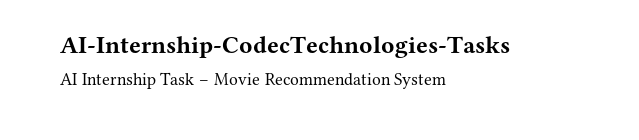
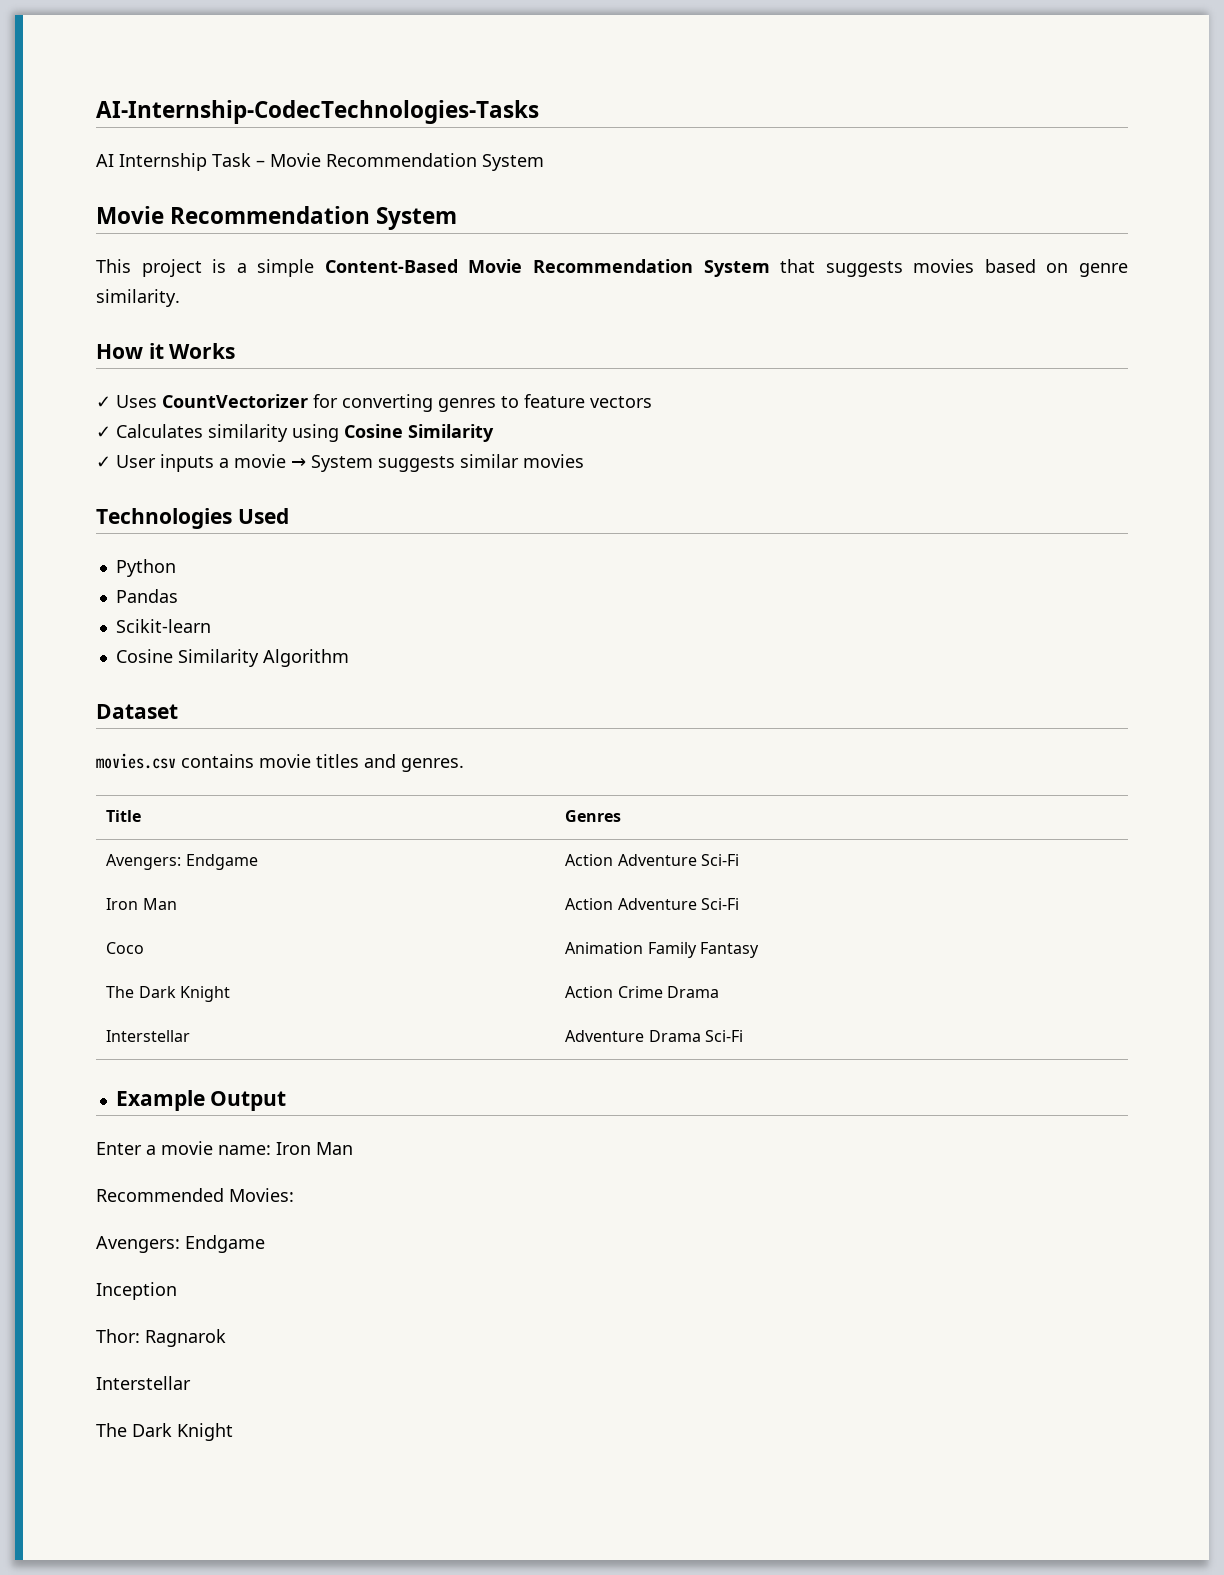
  AI Internship Task – Movie Recommendation System
+ Movie Recommendation System
+ This project is a simple Content-Based Movie Recommendation System that suggests movies based on genre similarity.
+ How it Works
+ ✓ Uses CountVectorizer for converting genres to feature vectors
+ ✓ Calculates similarity using Cosine Similarity
+ ✓ User inputs a movie → System suggests similar movies
+ Technologies Used
+ Python
+ Pandas
+ Scikit-learn
+ Cosine Similarity Algorithm
+ Dataset
+ movies.csv contains movie titles and genres.
+ Title | Genres
+ Avengers: Endgame | Action Adventure Sci-Fi
+ Iron Man | Action Adventure Sci-Fi
+ Coco | Animation Family Fantasy
+ The Dark Knight | Action Crime Drama
+ Interstellar | Adventure Drama Sci-Fi
+ Example Output
+ Enter a movie name: Iron Man
+ Recommended Movies:
+ Avengers: Endgame
+ Inception
+ Thor: Ragnarok
+ Interstellar
+ The Dark Knight

